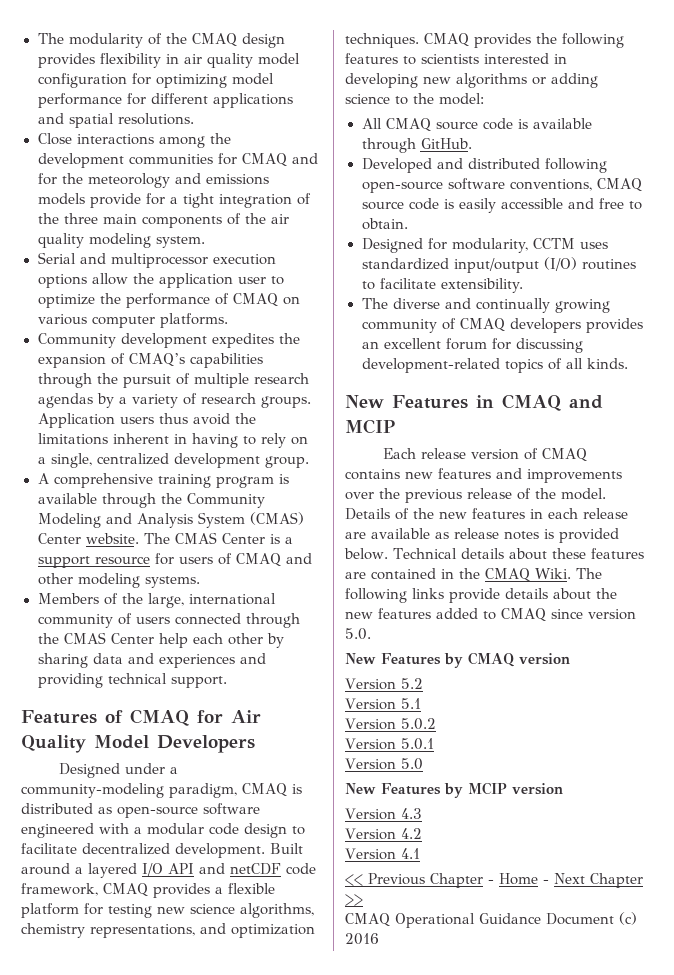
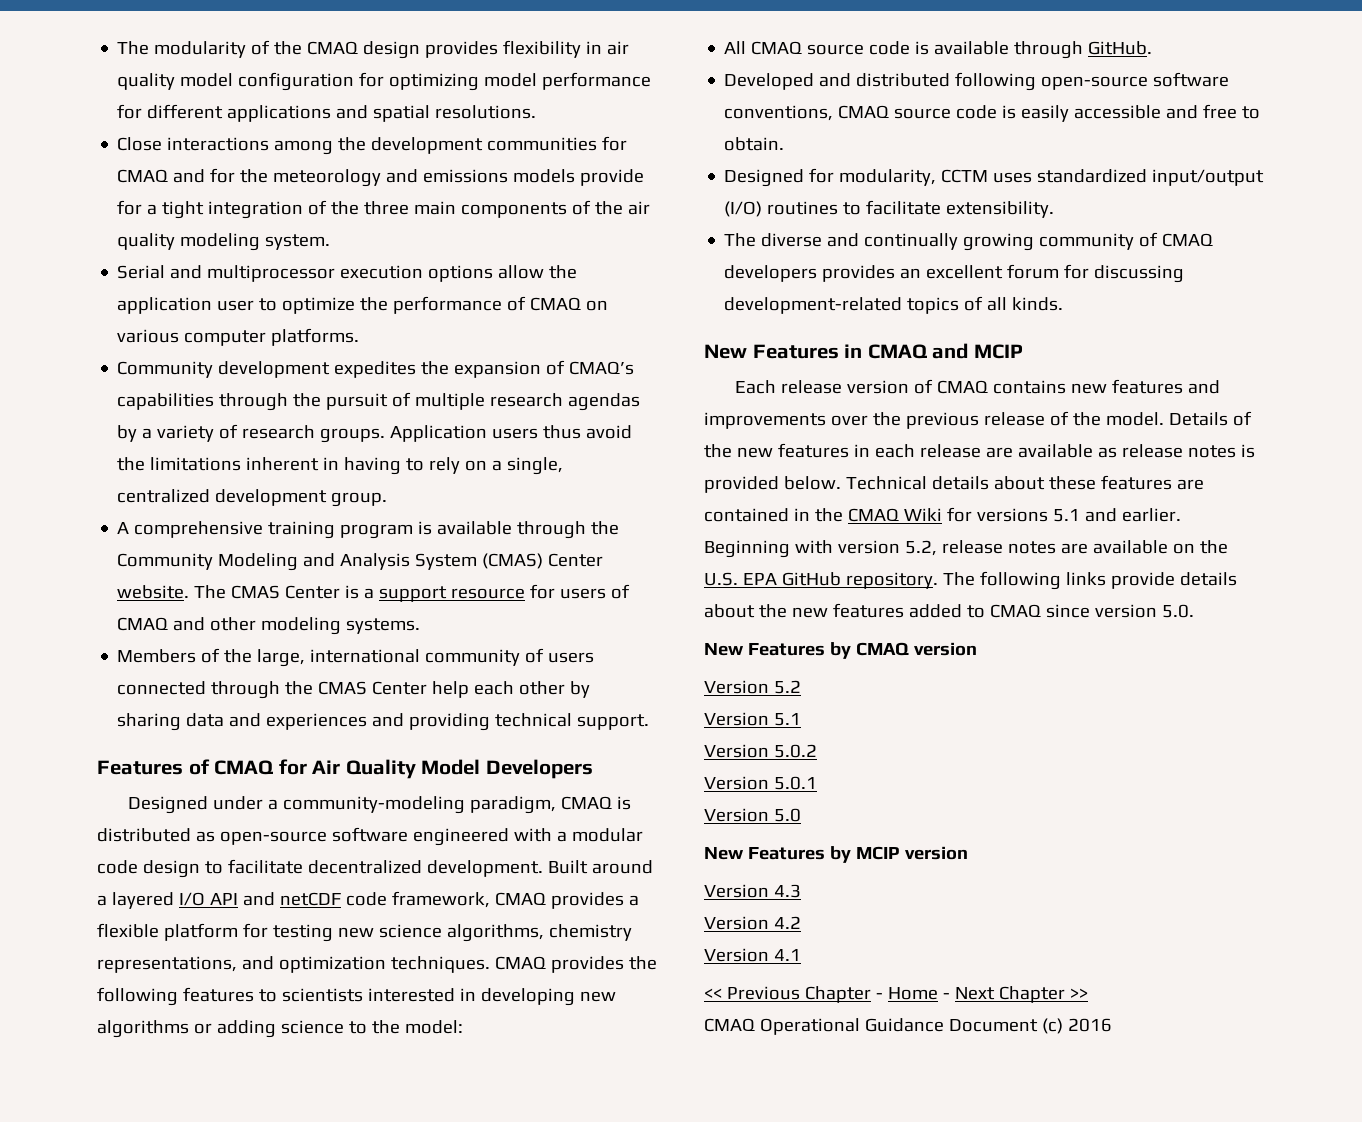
- Technical details about these features are contained in the CMAQ Wiki.
+ Technical details about these features are contained in the CMAQ Wiki for versions 5.1 and earlier. Beginning with version 5.2, release notes are available on the U.S. EPA GitHub repository.

